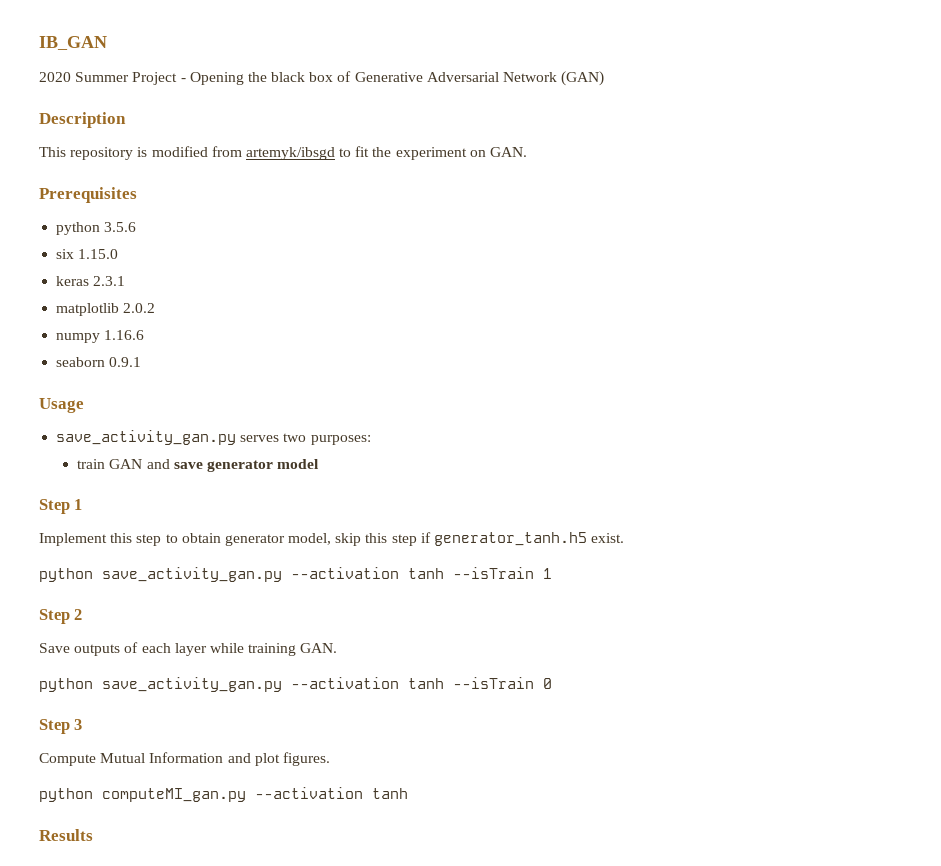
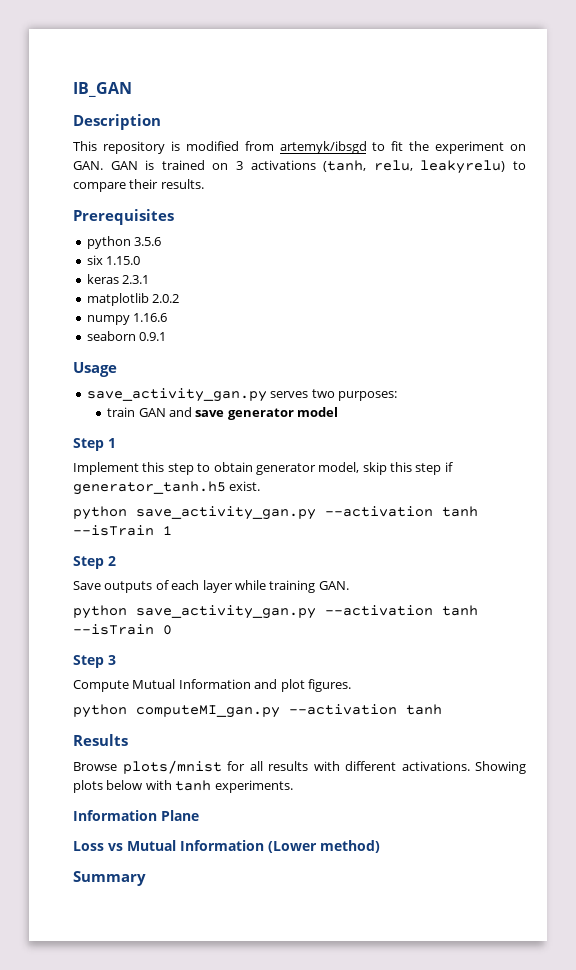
- 2020 Summer Project - Opening the black box of Generative Adversarial Network (GAN)
- This repository is modified from artemyk/ibsgd to fit the experiment on GAN.
+ This repository is modified from artemyk/ibsgd to fit the experiment on GAN. GAN is trained on 3 activations (tanh, relu, leakyrelu) to compare their results.
+ Browse plots/mnist for all results with different activations. Showing plots below with tanh experiments.
+ Information Plane
+ Loss vs Mutual Information (Lower method)
+ Summary

